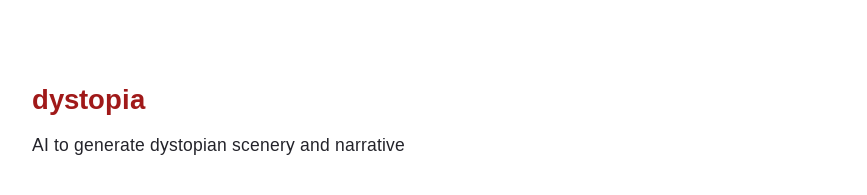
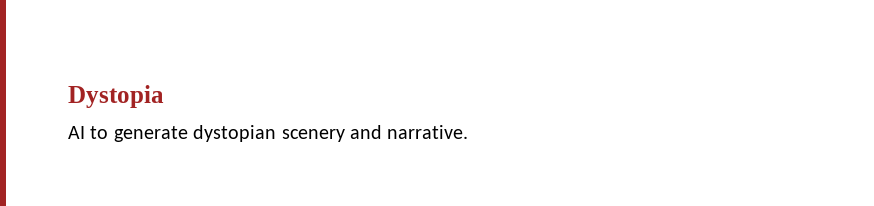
- dystopia
+ Dystopia
- AI to generate dystopian scenery and narrative
+ AI to generate dystopian scenery and narrative.

